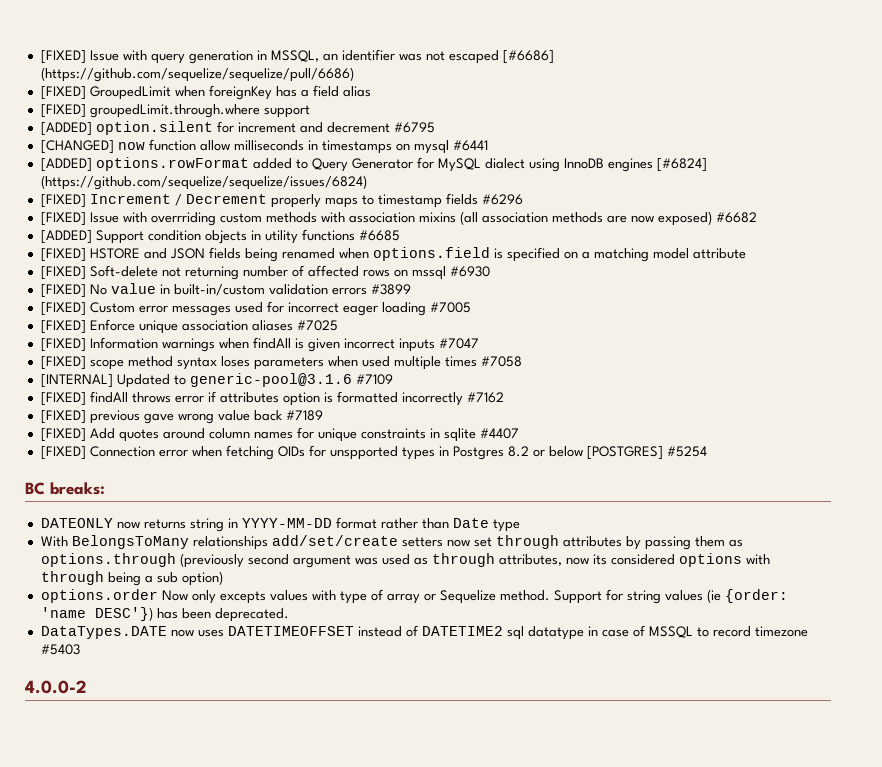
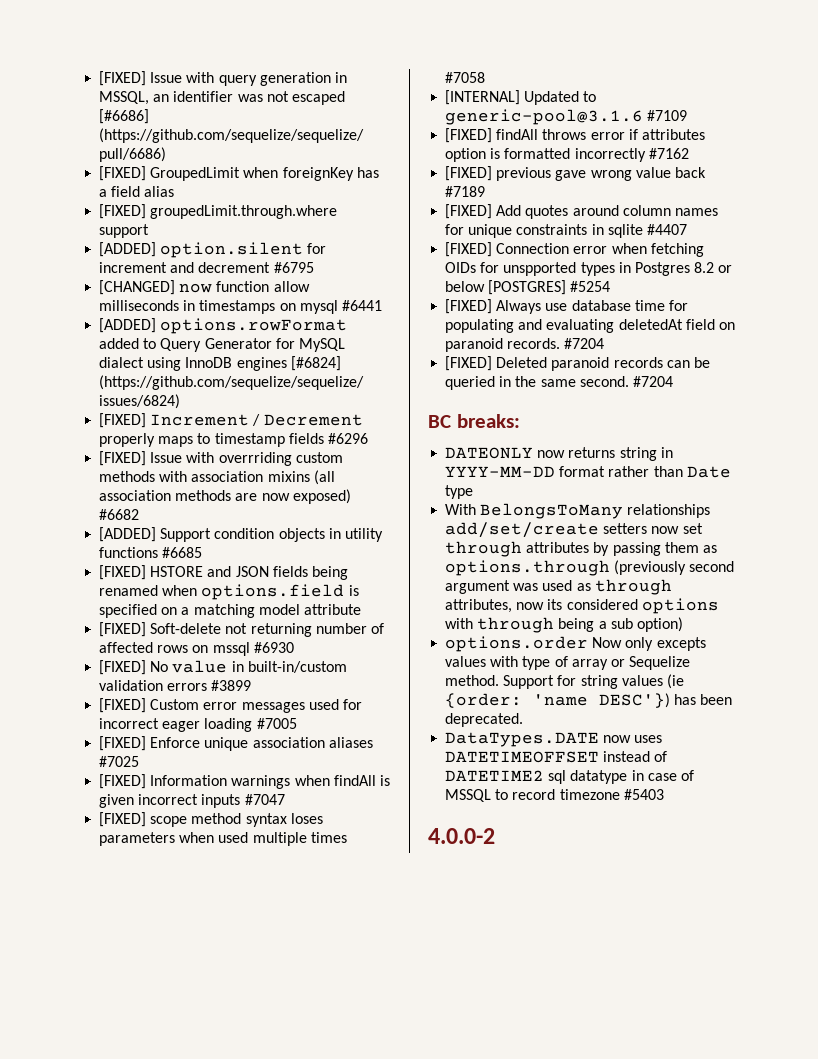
+ [FIXED] Always use database time for populating and evaluating deletedAt field on paranoid records. #7204
+ [FIXED] Deleted paranoid records can be queried in the same second. #7204

